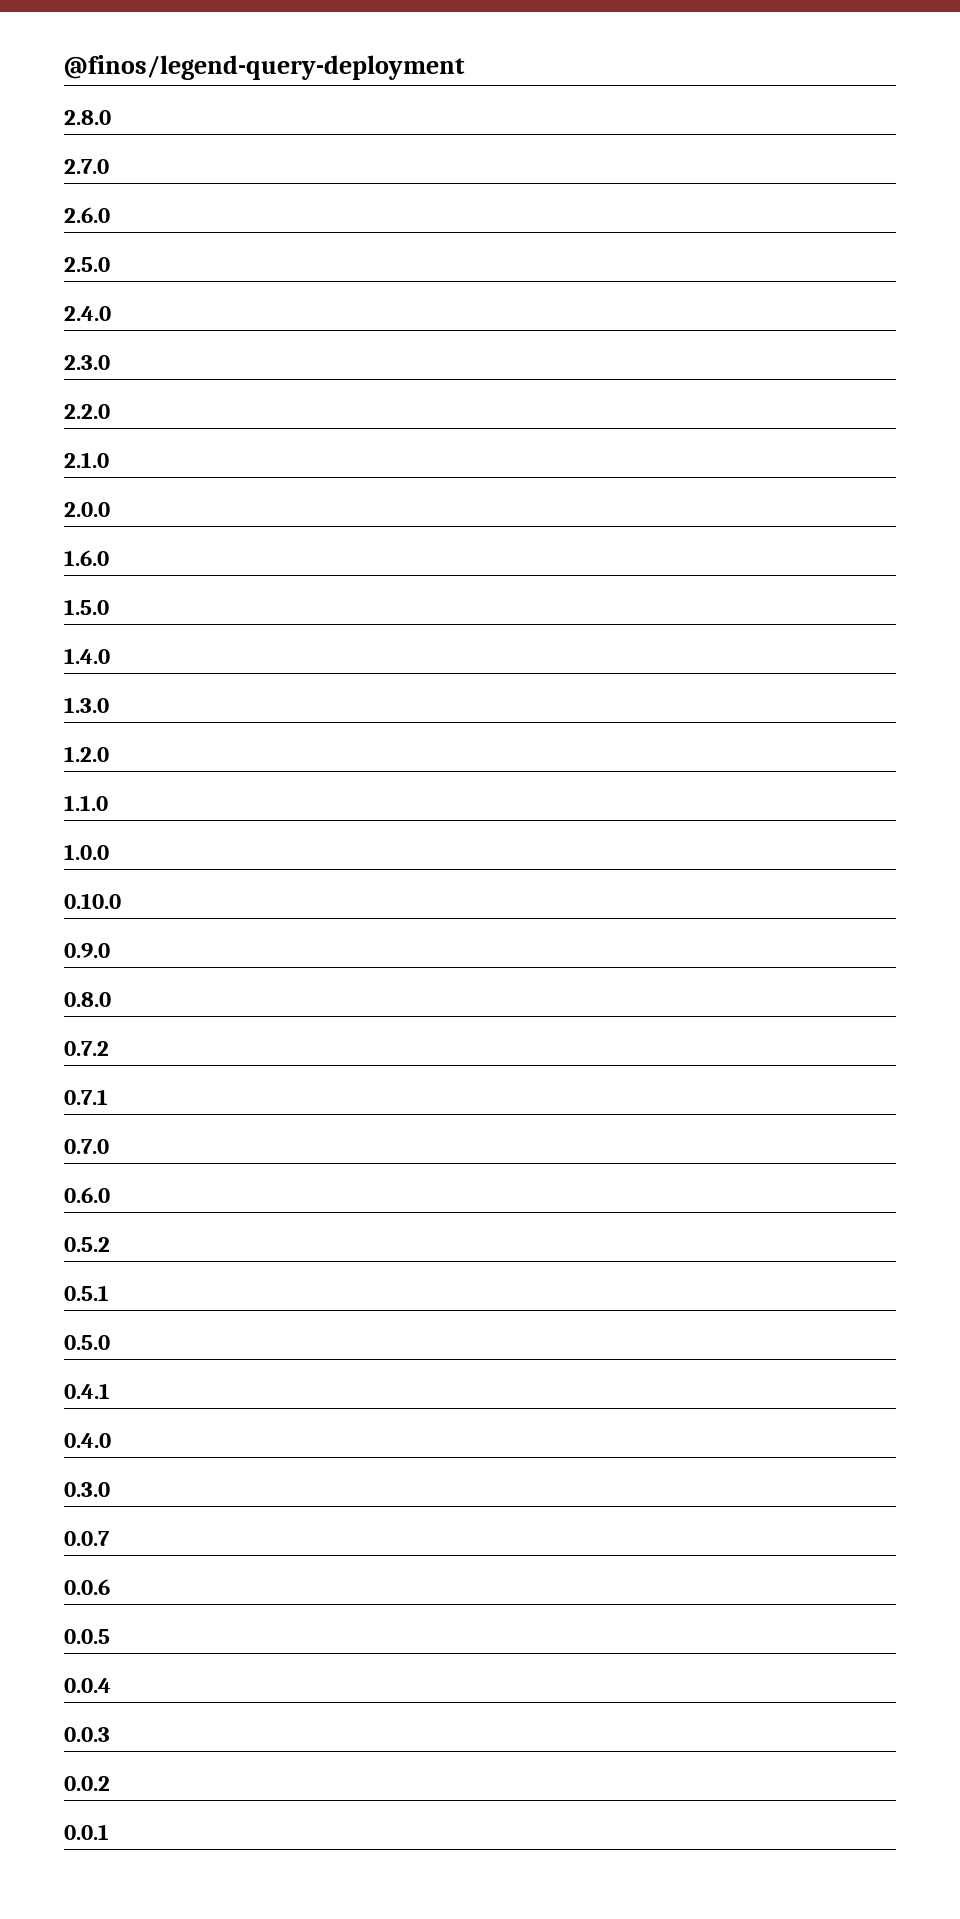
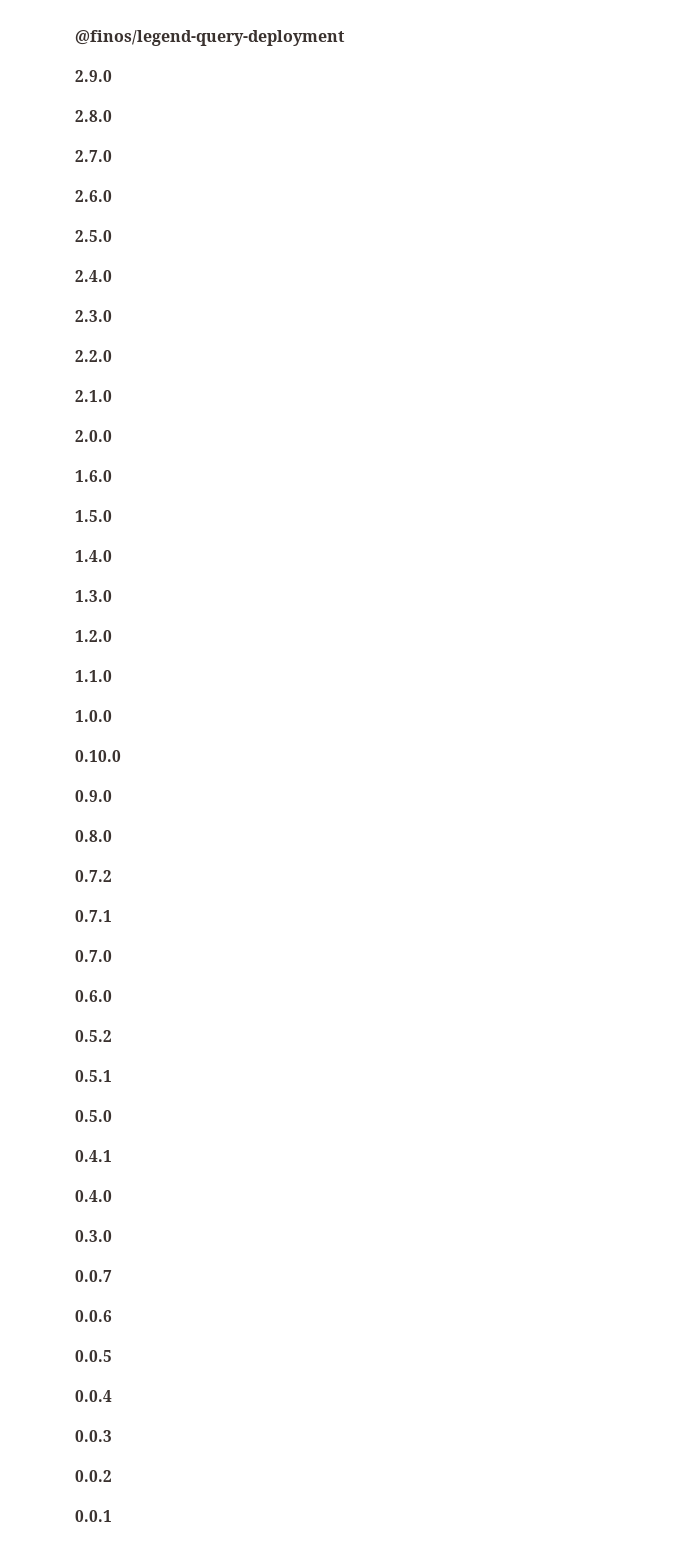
+ 2.9.0

